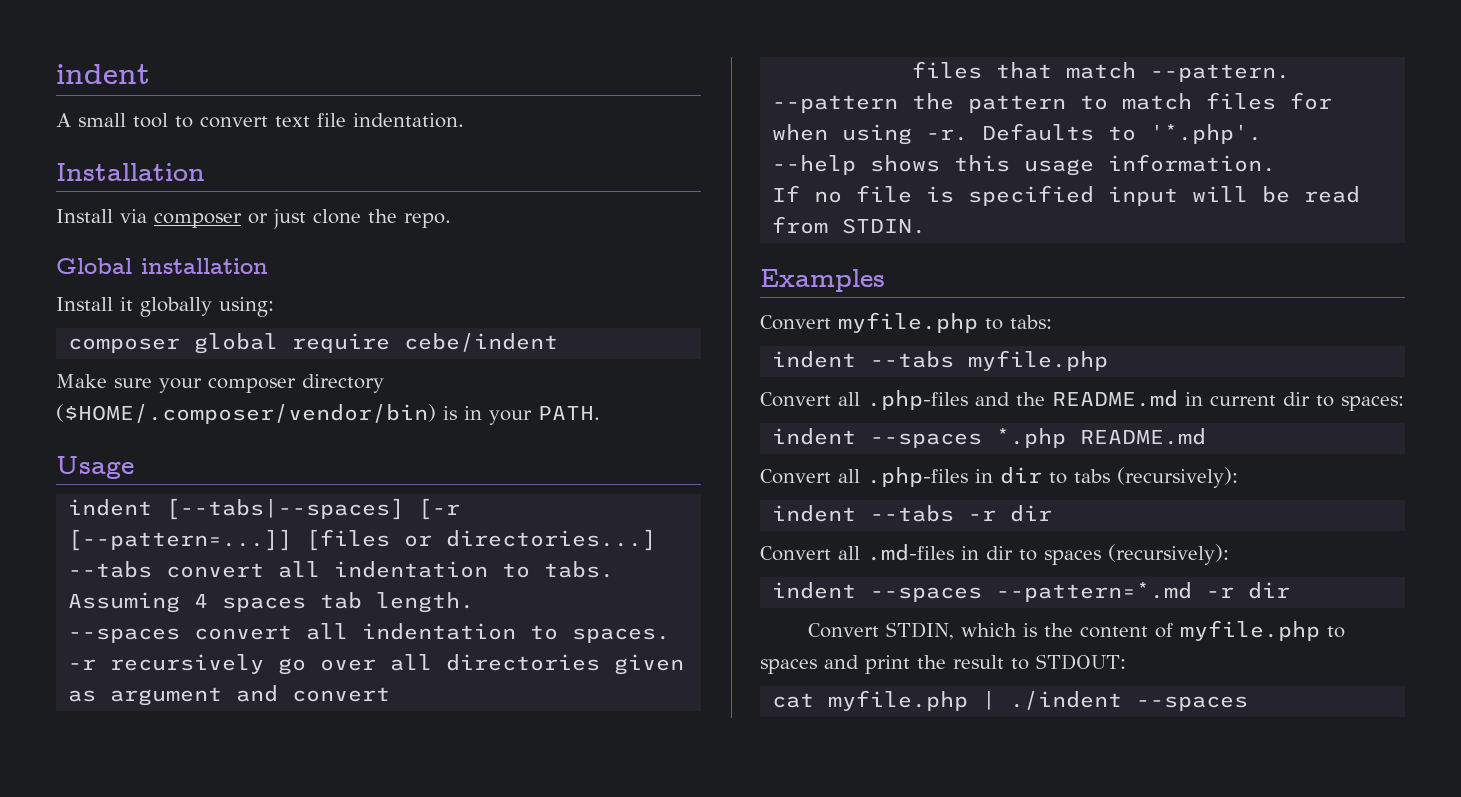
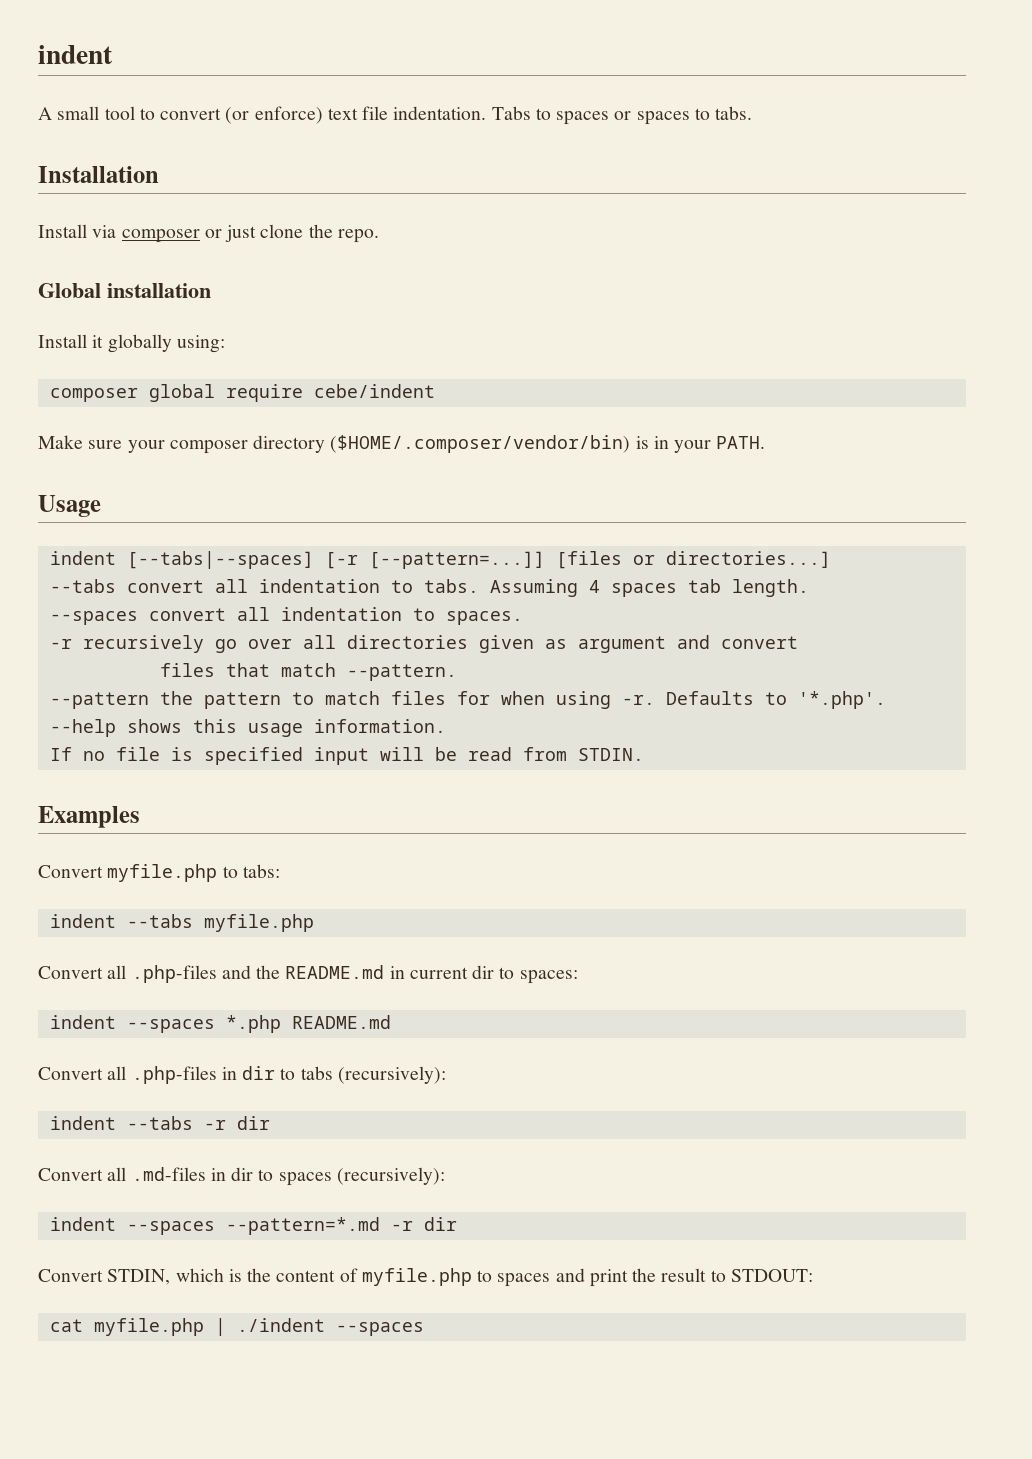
- A small tool to convert text file indentation.
+ A small tool to convert (or enforce) text file indentation. Tabs to spaces or spaces to tabs.

